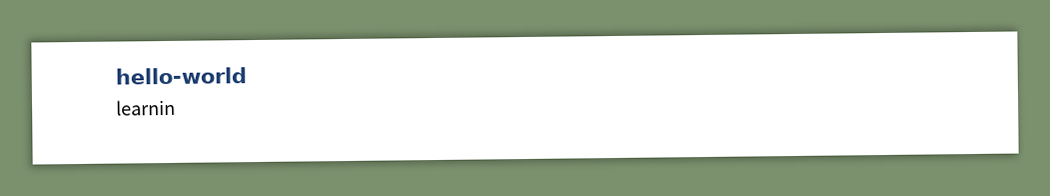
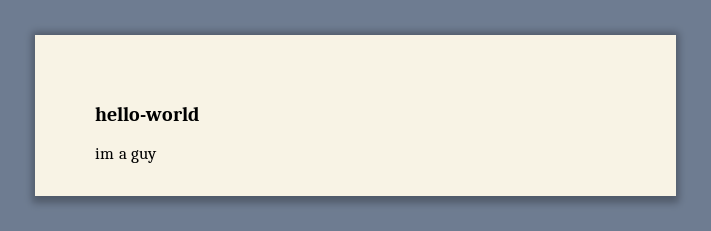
- learnin
+ im a guy

